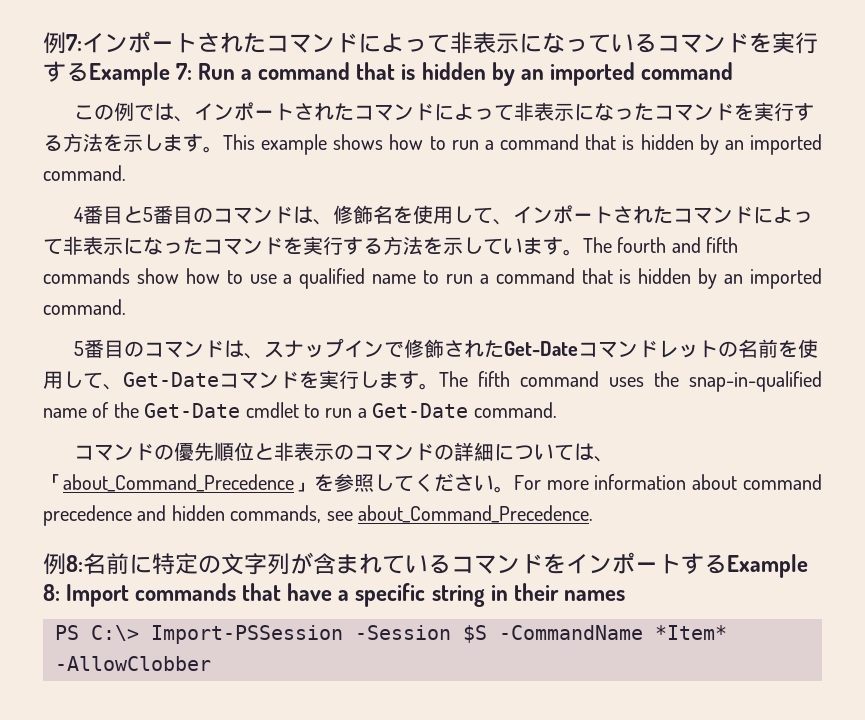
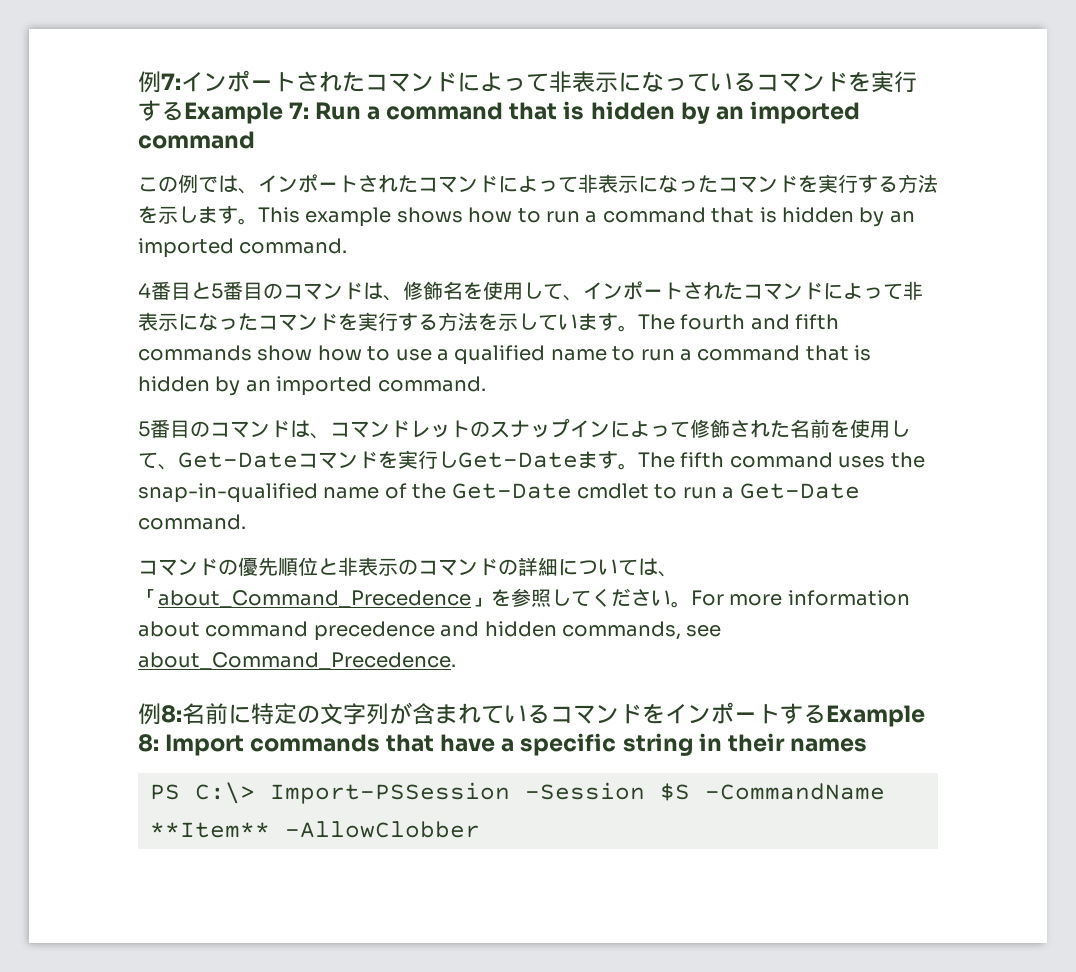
- 5番目のコマンドは、スナップインで修飾されたGet-Dateコマンドレットの名前を使用して、Get-Dateコマンドを実行します。
+ 5番目のコマンドは、コマンドレットのスナップインによって修飾された名前を使用して、Get-Dateコマンドを実行しGet-Dateます。
- PS C:\> Import-PSSession -Session $S -CommandName *Item* -AllowClobber
+ PS C:\> Import-PSSession -Session $S -CommandName **Item** -AllowClobber

